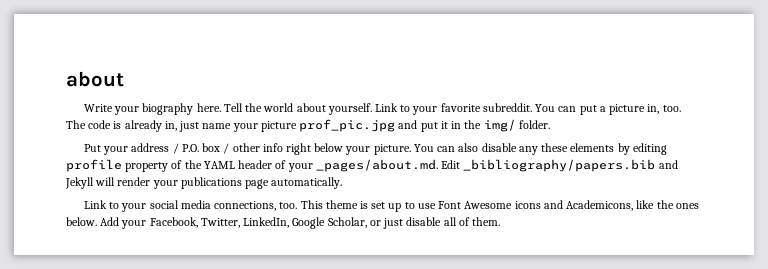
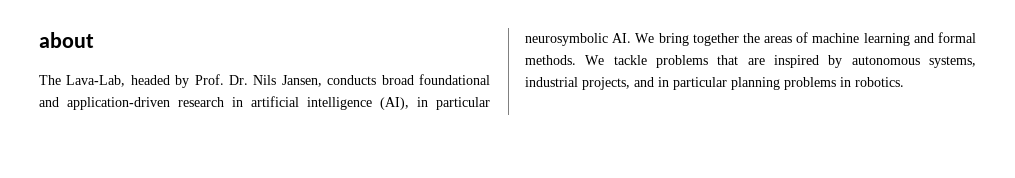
- Write your biography here. Tell the world about yourself. Link to your favorite subreddit. You can put a picture in, too. The code is already in, just name your picture prof_pic.jpg and put it in the img/ folder.
- Put your address / P.O. box / other info right below your picture. You can also disable any these elements by editing profile property of the YAML header of your _pages/about.md. Edit _bibliography/papers.bib and Jekyll will render your publications page automatically.
- Link to your social media connections, too. This theme is set up to use Font Awesome icons and Academicons, like the ones below. Add your Facebook, Twitter, LinkedIn, Google Scholar, or just disable all of them.
+ The Lava-Lab, headed by Prof. Dr. Nils Jansen, conducts broad foundational and application-driven research in artificial intelligence (AI), in particular neurosymbolic AI. We bring together the areas of machine learning and formal methods. We tackle problems that are inspired by autonomous systems, industrial projects, and in particular planning problems in robotics.

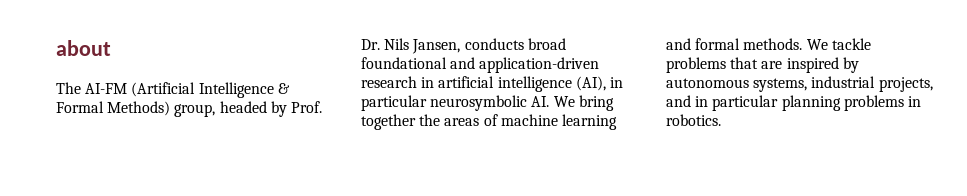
- The Lava-Lab, headed by Prof. Dr. Nils Jansen, conducts broad foundational and application-driven research in artificial intelligence (AI), in particular neurosymbolic AI. We bring together the areas of machine learning and formal methods.
+ The AI-FM (Artificial Intelligence & Formal Methods) group, headed by Prof. Dr. Nils Jansen, conducts broad foundational and application-driven research in artificial intelligence (AI), in particular neurosymbolic AI. We bring together the areas of machine learning and formal methods.

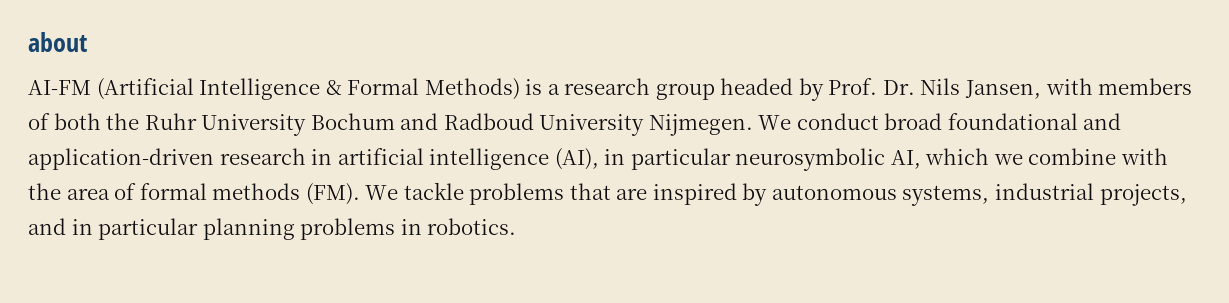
- The AI-FM (Artificial Intelligence & Formal Methods) group, headed by Prof. Dr. Nils Jansen, conducts broad foundational and application-driven research in artificial intelligence (AI), in particular neurosymbolic AI. We bring together the areas of machine learning and formal methods. We tackle problems that are inspired by autonomous systems, industrial projects, and in particular planning problems in robotics.
+ AI-FM (Artificial Intelligence & Formal Methods) is a research group headed by Prof. Dr. Nils Jansen, with members of both the Ruhr University Bochum and Radboud University Nijmegen. We conduct broad foundational and application-driven research in artificial intelligence (AI), in particular neurosymbolic AI, which we combine with the area of formal methods (FM). We tackle problems that are inspired by autonomous systems, industrial projects, and in particular planning problems in robotics.

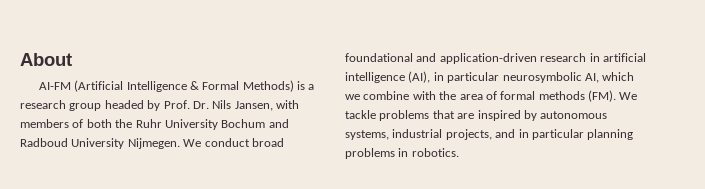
- about
+ About

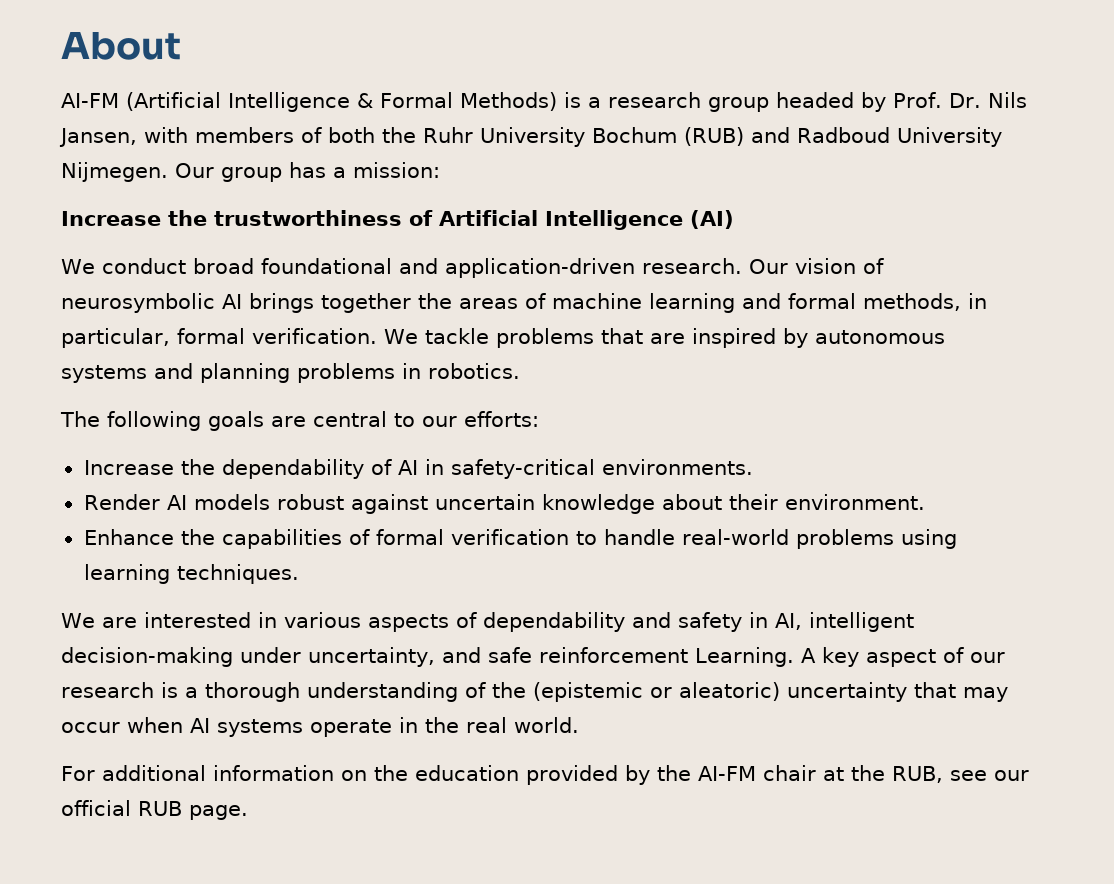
- AI-FM (Artificial Intelligence & Formal Methods) is a research group headed by Prof. Dr. Nils Jansen, with members of both the Ruhr University Bochum and Radboud University Nijmegen. We conduct broad foundational and application-driven research in artificial intelligence (AI), in particular neurosymbolic AI, which we combine with the area of formal methods (FM). We tackle problems that are inspired by autonomous systems, industrial projects, and in particular planning problems in robotics.
+ AI-FM (Artificial Intelligence & Formal Methods) is a research group headed by Prof. Dr. Nils Jansen, with members of both the Ruhr University Bochum (RUB) and Radboud University Nijmegen. Our group has a mission:
+ Increase the trustworthiness of Artificial Intelligence (AI)
+ We conduct broad foundational and application-driven research. Our vision of neurosymbolic AI brings together the areas of machine learning and formal methods, in particular, formal verification. We tackle problems that are inspired by autonomous systems and planning problems in robotics.
+ The following goals are central to our efforts:
+ Increase the dependability of AI in safety-critical environments.
+ Render AI models robust against uncertain knowledge about their environment.
+ Enhance the capabilities of formal verification to handle real-world problems using learning techniques.
+ We are interested in various aspects of dependability and safety in AI, intelligent decision-making under uncertainty, and safe reinforcement Learning. A key aspect of our research is a thorough understanding of the (epistemic or aleatoric) uncertainty that may occur when AI systems operate in the real world.
+ For additional information on the education provided by the AI-FM chair at the RUB, see our official RUB page.

